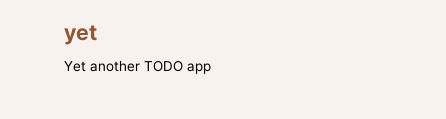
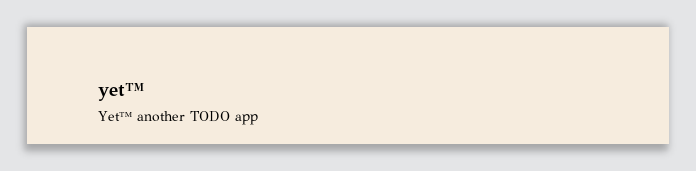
- yet
- Yet another TODO app
+ yet™
+ Yet™ another TODO app

